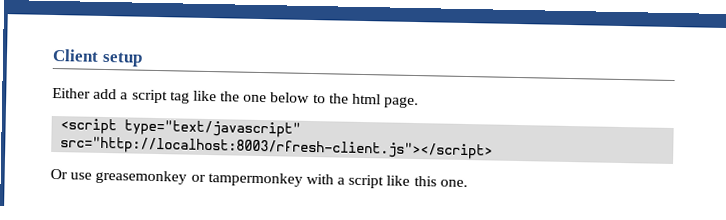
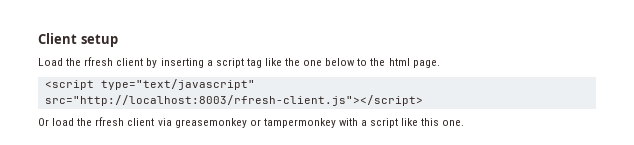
- Either add a script tag like the one below to the html page.
+ Load the rfresh client by inserting a script tag like the one below to the html page.
- Or use greasemonkey or tampermonkey with a script like this one.
+ Or load the rfresh client via greasemonkey or tampermonkey with a script like this one.

